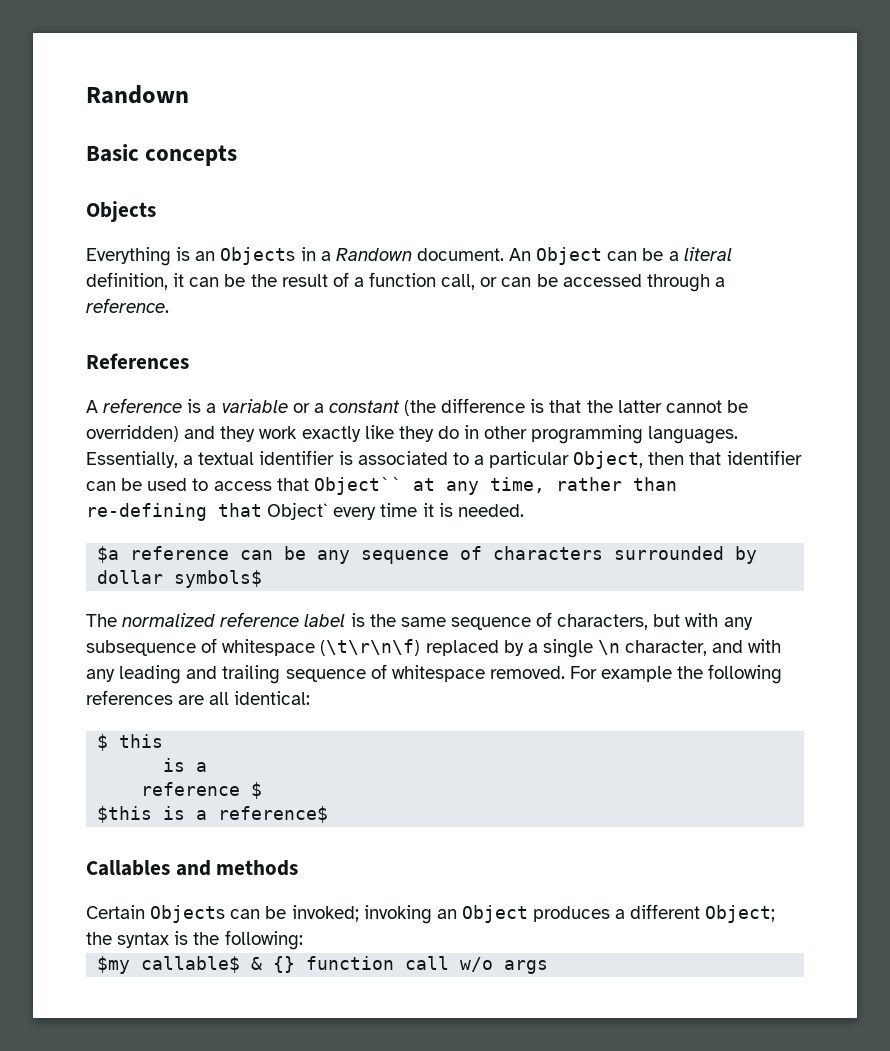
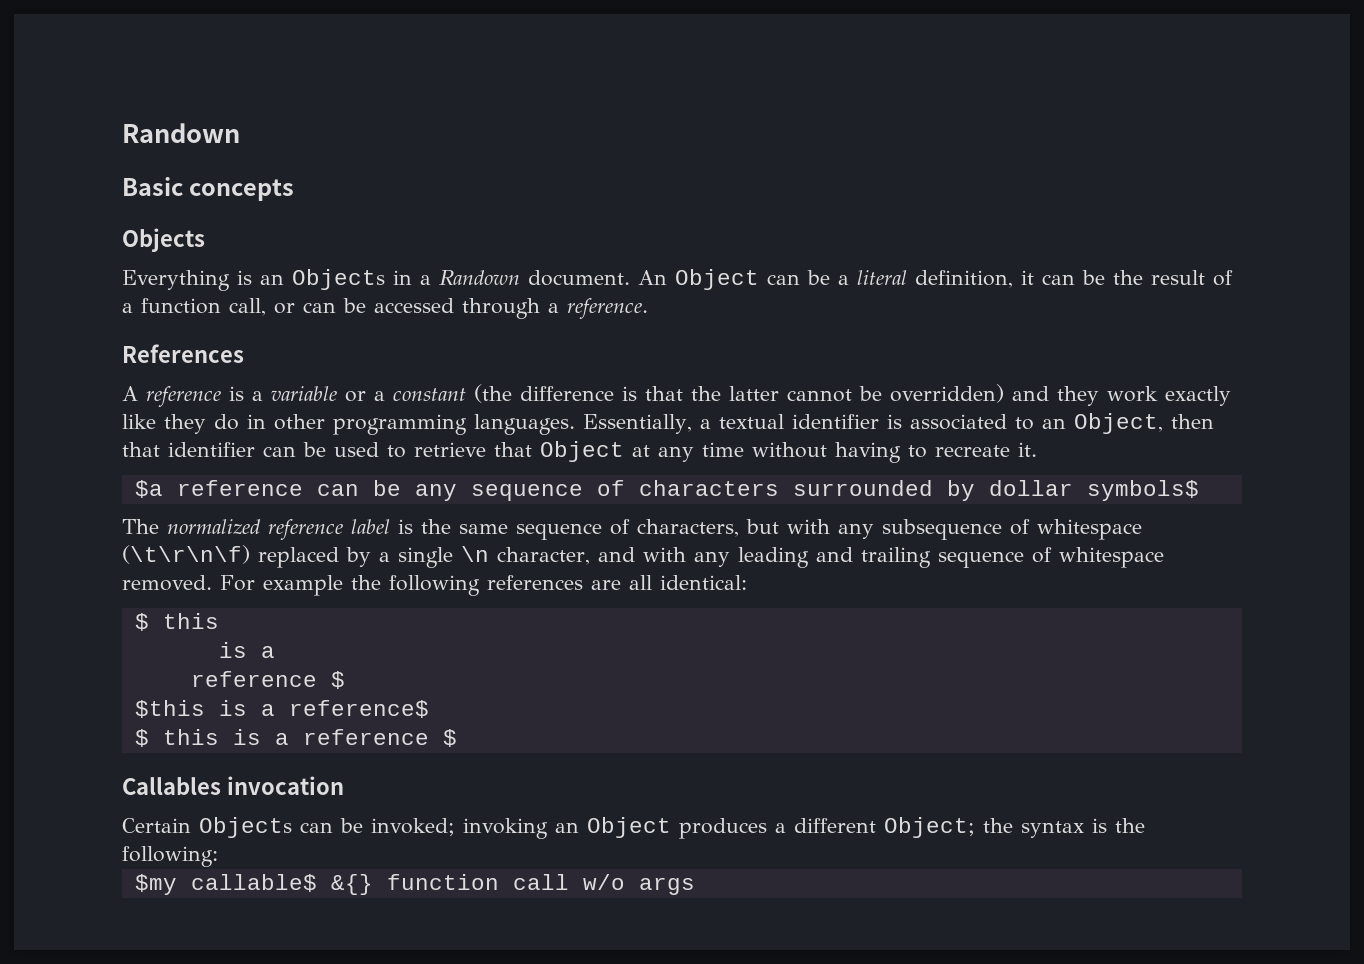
- Essentially, a textual identifier is associated to a particular Object, then that identifier can be used to access that Object`` at any time, rather than re-defining that Object` every time it is needed.
+ Essentially, a textual identifier is associated to an Object, then that identifier can be used to retrieve that Object at any time without having to recreate it.
+ $ this is a reference $
- Callables and methods
+ Callables invocation
- $my callable$ & {} function call w/o args
+ $my callable$ &{} function call w/o args

